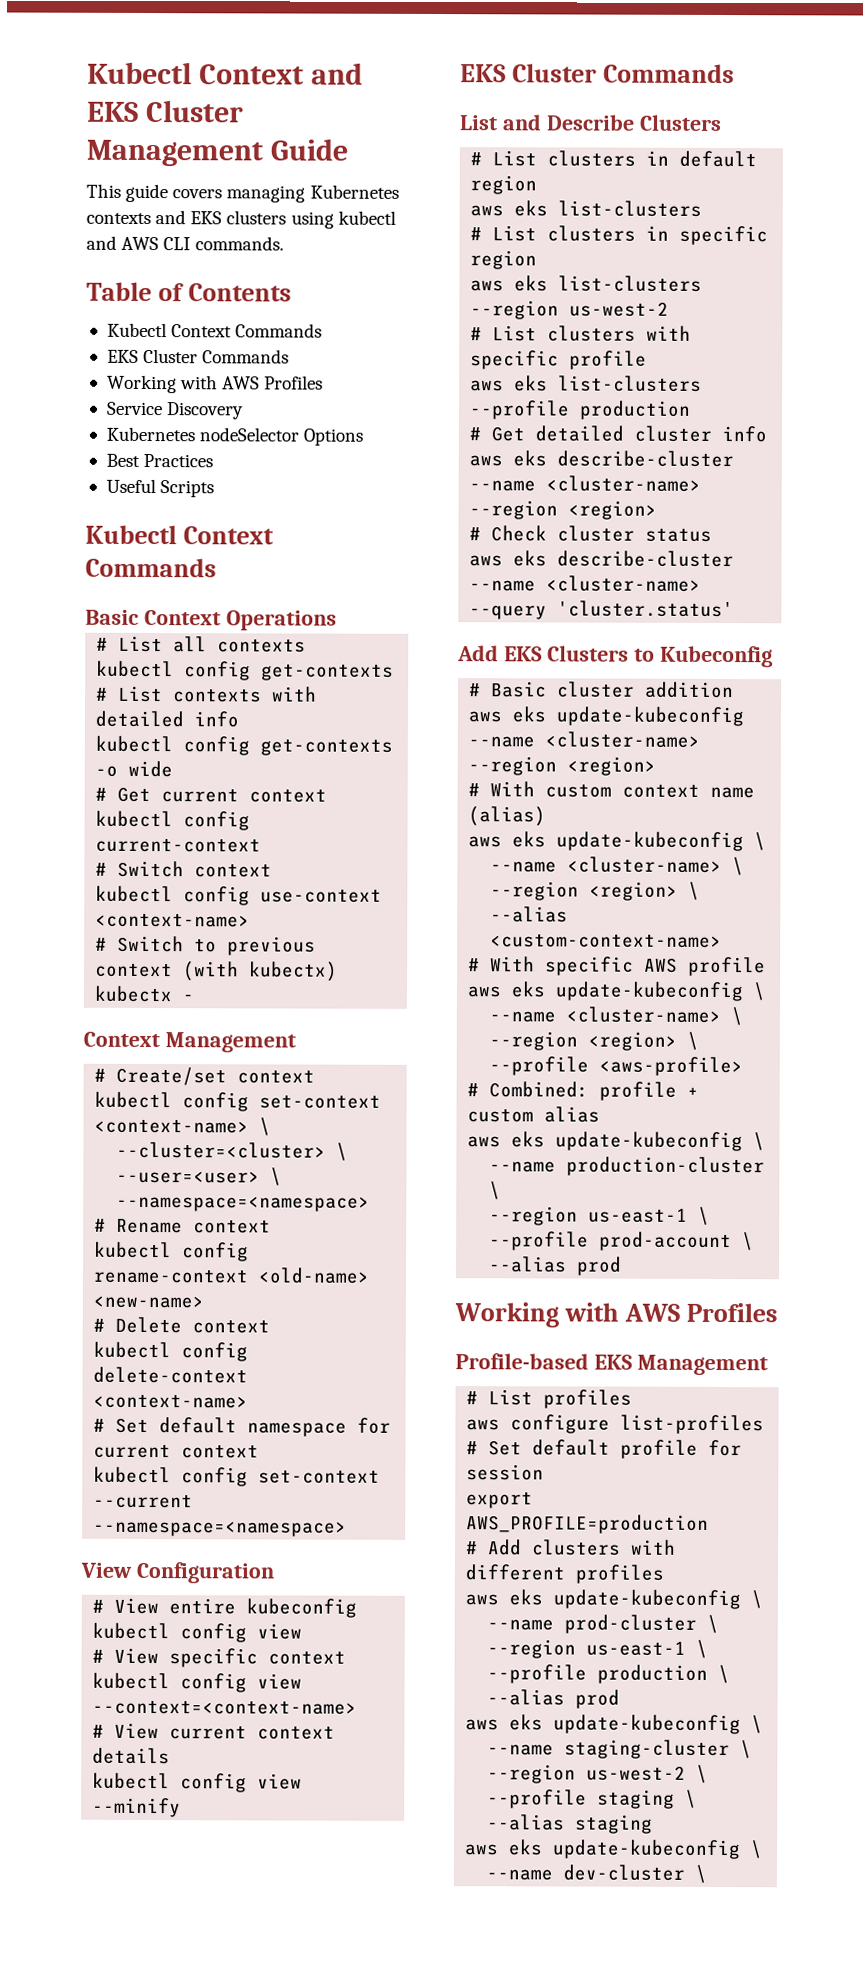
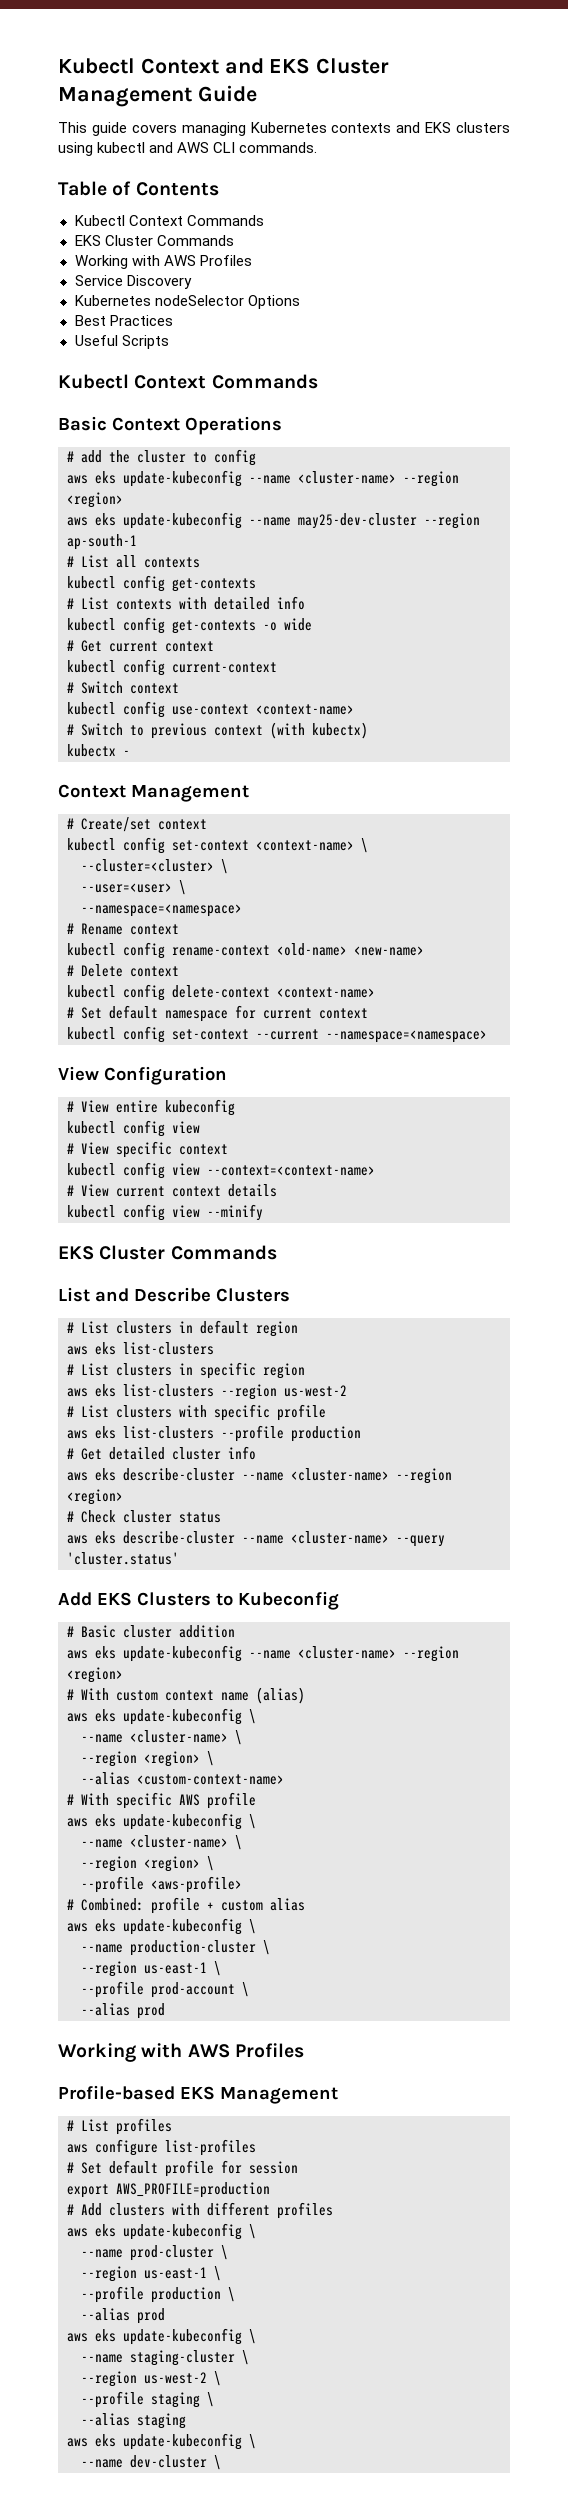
+ # add the cluster to config
+ aws eks update-kubeconfig --name <cluster-name> --region <region>
+ aws eks update-kubeconfig --name may25-dev-cluster --region ap-south-1

